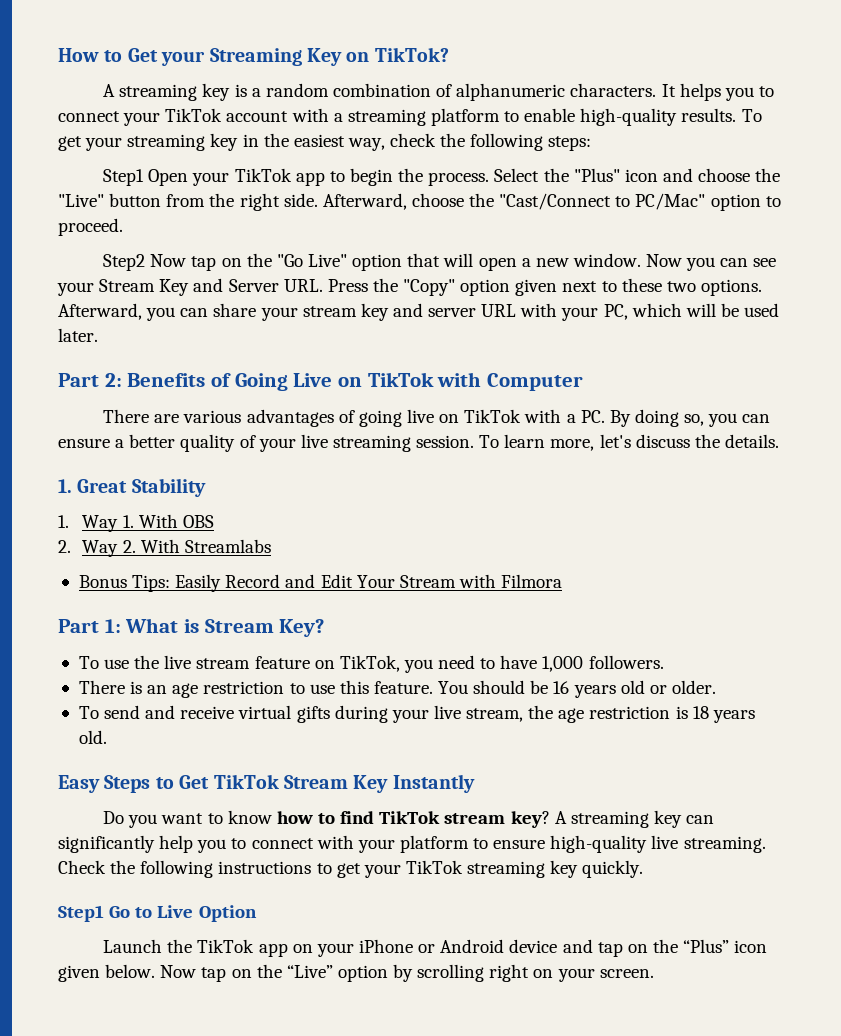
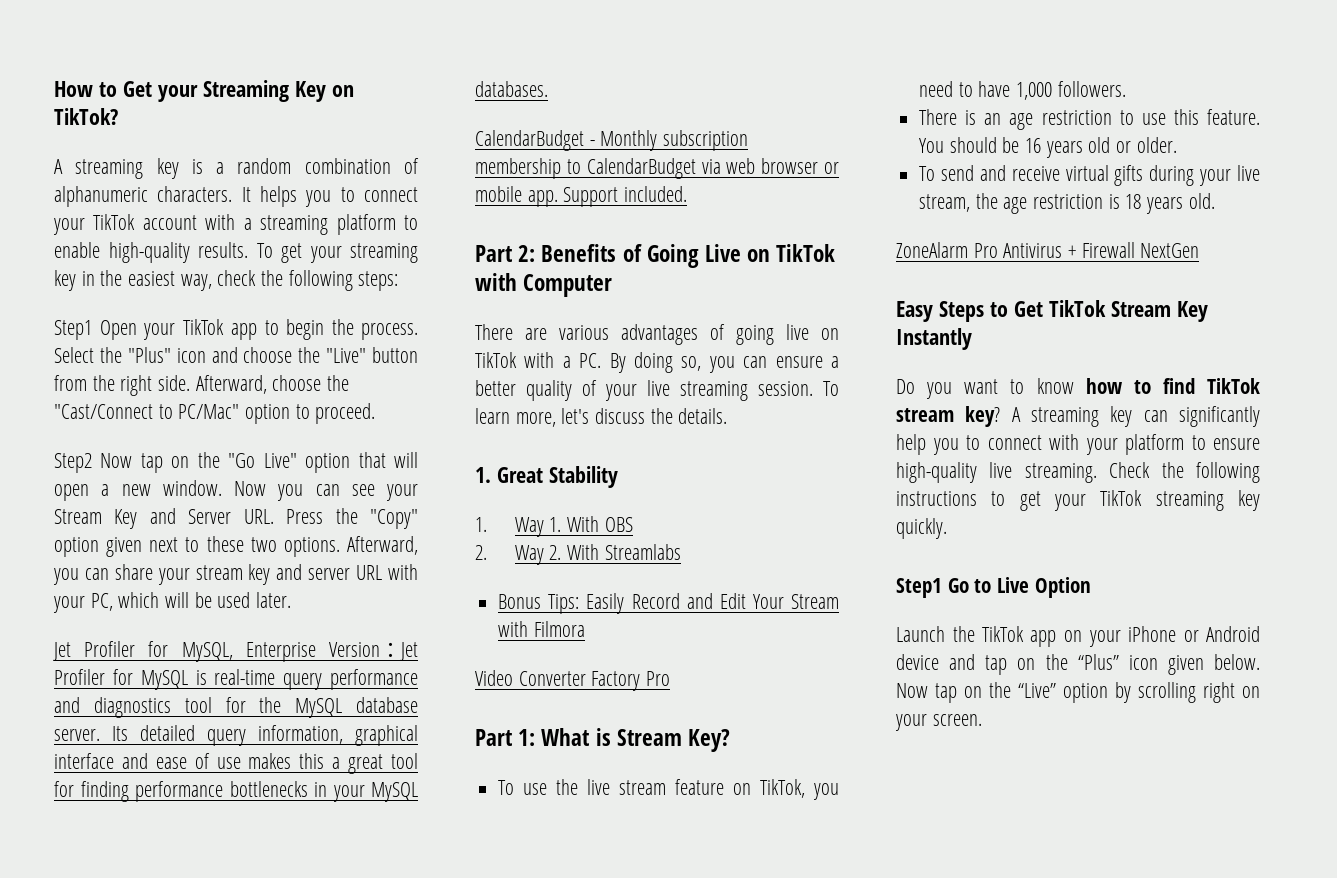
+ Jet Profiler for MySQL, Enterprise Version：Jet Profiler for MySQL is real-time query performance and diagnostics tool for the MySQL database server. Its detailed query information, graphical interface and ease of use makes this a great tool for finding performance bottlenecks in your MySQL databases.
+ CalendarBudget - Monthly subscription membership to CalendarBudget via web browser or mobile app. Support included.
+ Video Converter Factory Pro
+ ZoneAlarm Pro Antivirus + Firewall NextGen

